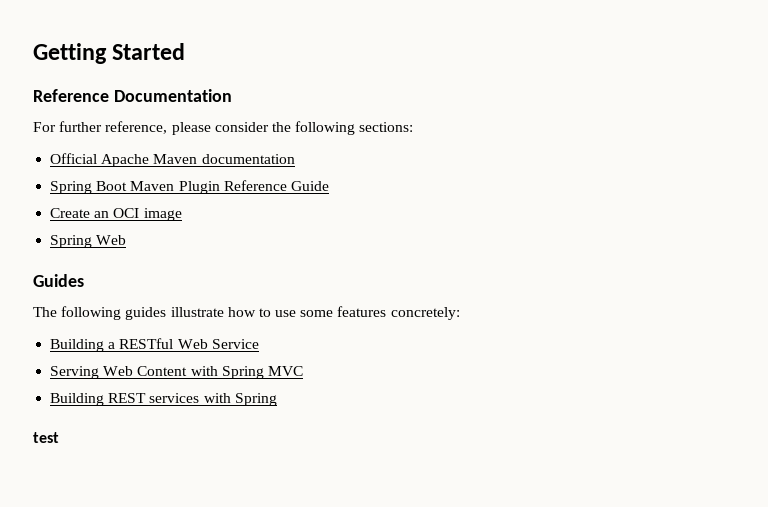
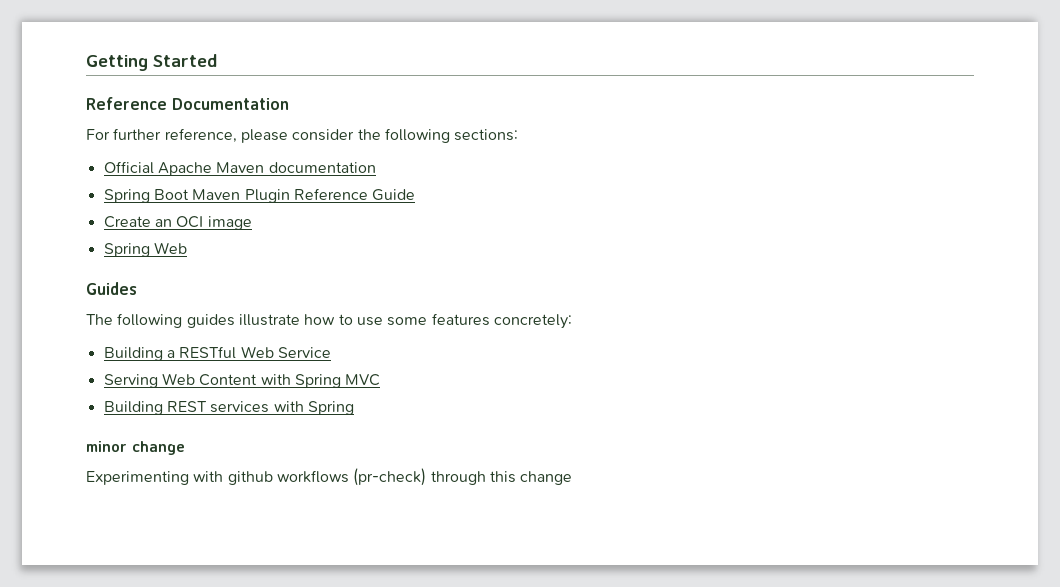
- test
+ minor change
+ Experimenting with github workflows (pr-check) through this change

